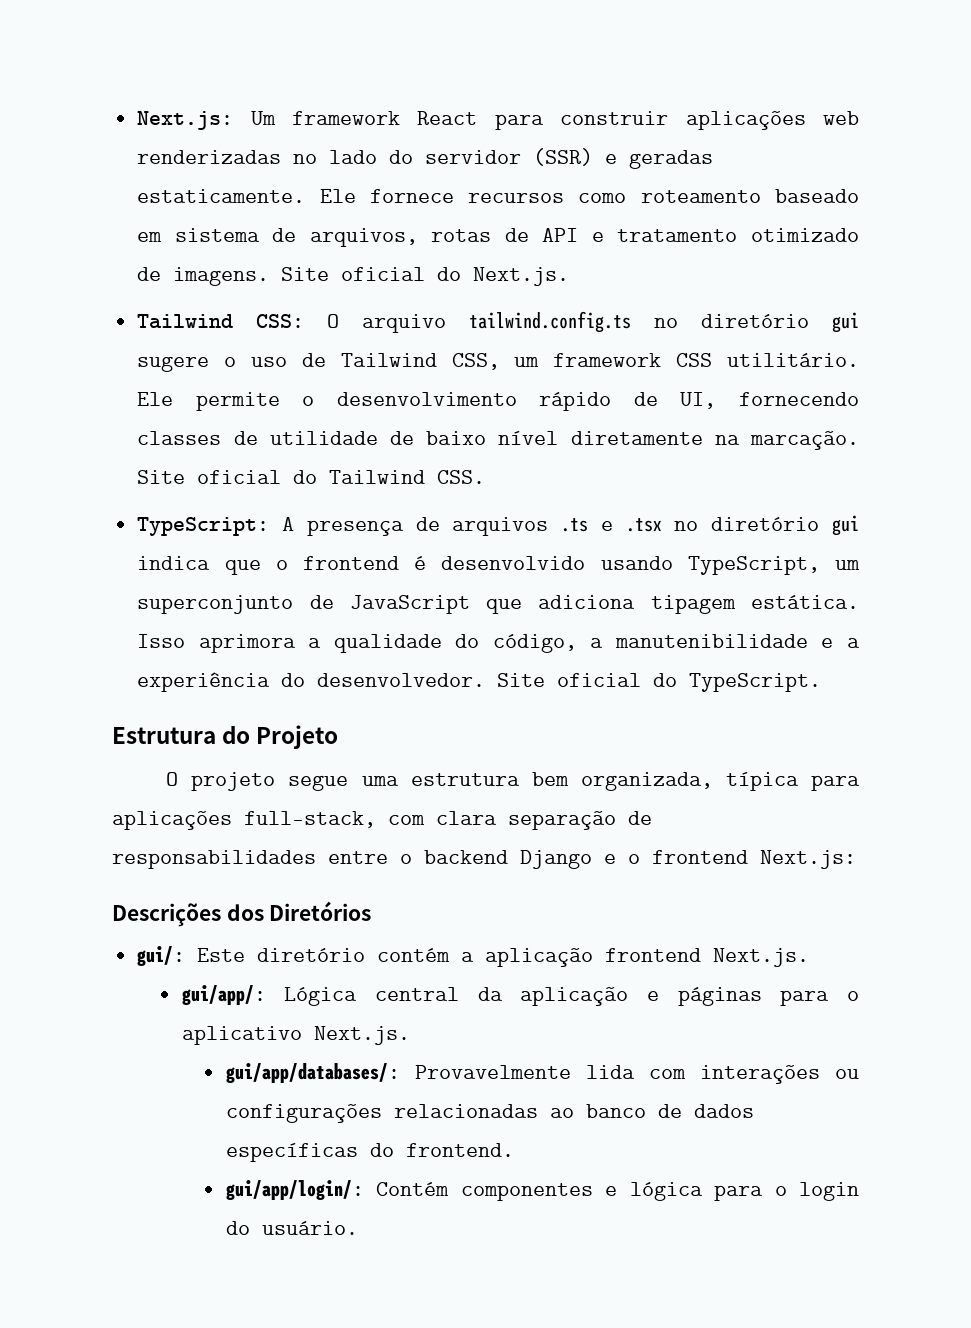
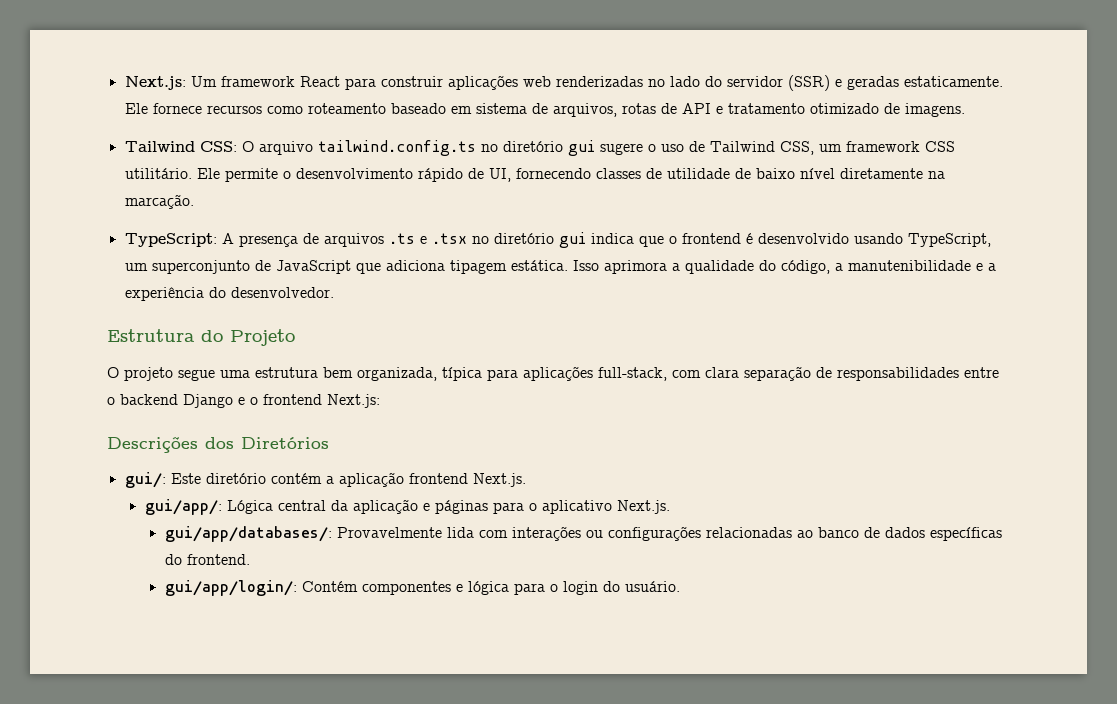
- Site oficial do Next.js.
- Site oficial do Tailwind CSS.
- Site oficial do TypeScript.

